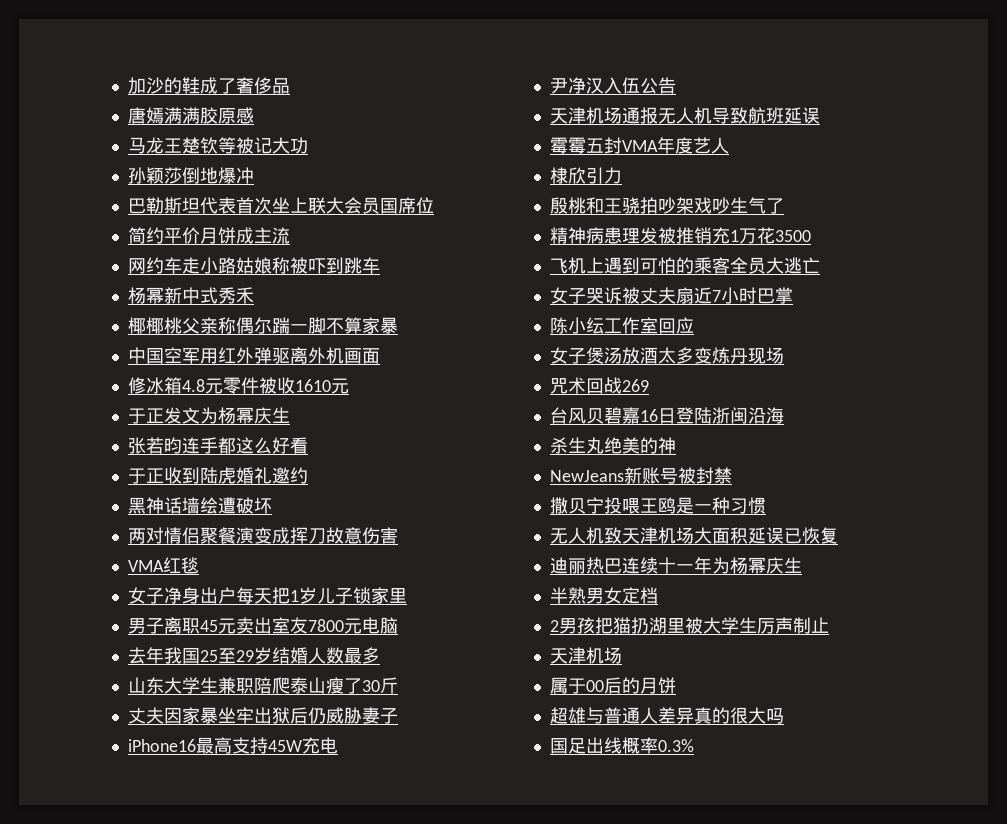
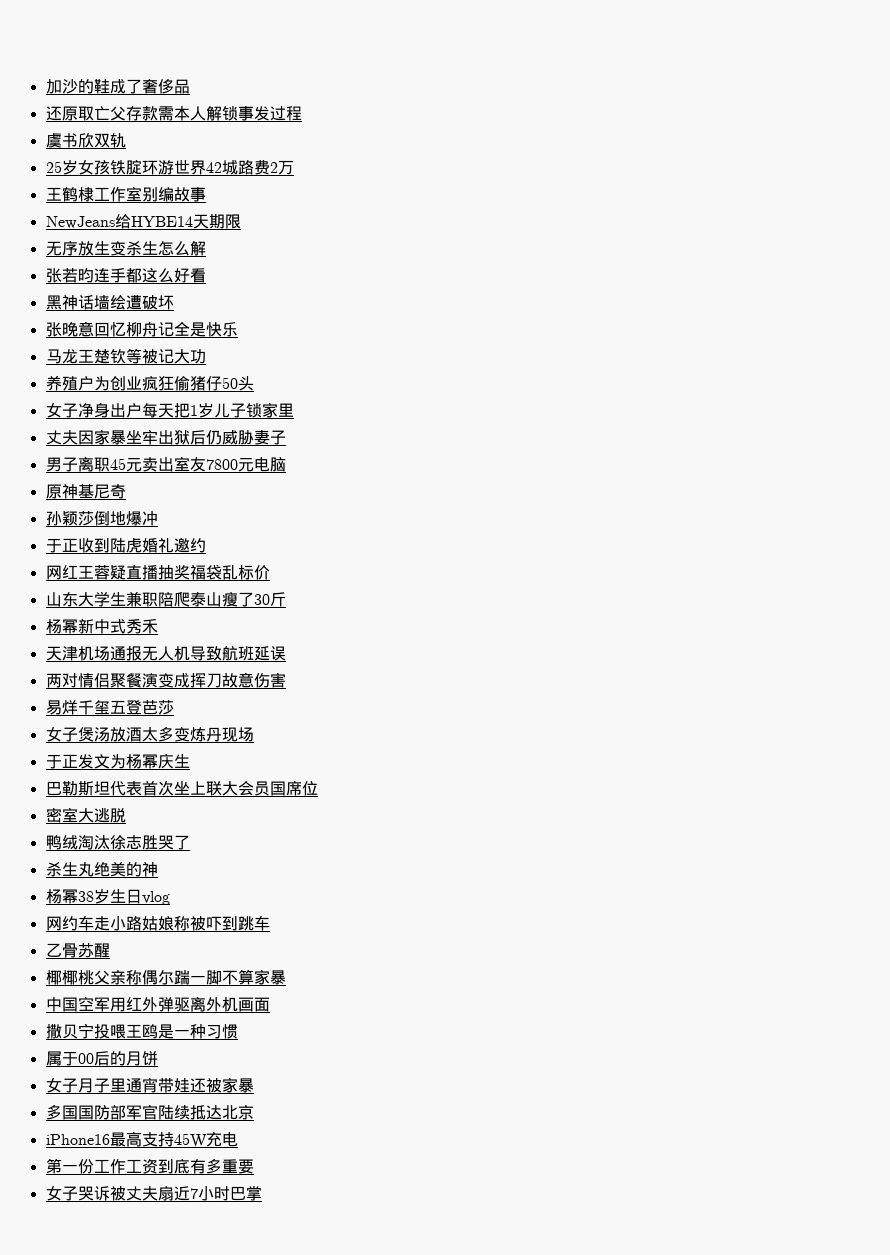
- 唐嫣满满胶原感
+ 还原取亡父存款需本人解锁事发过程
+ 虞书欣双轨
+ 25岁女孩铁腚环游世界42城路费2万
+ 王鹤棣工作室别编故事
+ NewJeans给HYBE14天期限
+ 无序放生变杀生怎么解
+ 张若昀连手都这么好看
+ 黑神话墙绘遭破坏
+ 张晚意回忆柳舟记全是快乐
+ 养殖户为创业疯狂偷猪仔50头
+ 女子净身出户每天把1岁儿子锁家里
+ 丈夫因家暴坐牢出狱后仍威胁妻子
+ 男子离职45元卖出室友7800元电脑
+ 原神基尼奇
  孙颖莎倒地爆冲
+ 于正收到陆虎婚礼邀约
+ 网红王蓉疑直播抽奖福袋乱标价
+ 山东大学生兼职陪爬泰山瘦了30斤
+ 杨幂新中式秀禾
+ 天津机场通报无人机导致航班延误
+ 两对情侣聚餐演变成挥刀故意伤害
+ 易烊千玺五登芭莎
+ 女子煲汤放酒太多变炼丹现场
+ 于正发文为杨幂庆生
- 简约平价月饼成主流
+ 密室大逃脱
+ 鸭绒淘汰徐志胜哭了
+ 杀生丸绝美的神
+ 杨幂38岁生日vlog
- 杨幂新中式秀禾
+ 乙骨苏醒
- 修冰箱4.8元零件被收1610元
- 于正发文为杨幂庆生
- 张若昀连手都这么好看
- 于正收到陆虎婚礼邀约
- 黑神话墙绘遭破坏
- 两对情侣聚餐演变成挥刀故意伤害
- VMA红毯
- 女子净身出户每天把1岁儿子锁家里
- 男子离职45元卖出室友7800元电脑
- 去年我国25至29岁结婚人数最多
- 山东大学生兼职陪爬泰山瘦了30斤
- 丈夫因家暴坐牢出狱后仍威胁妻子
+ 撒贝宁投喂王鸥是一种习惯
+ 属于00后的月饼
+ 女子月子里通宵带娃还被家暴
+ 多国国防部军官陆续抵达北京
- 尹净汉入伍公告
- 天津机场通报无人机导致航班延误
- 霉霉五封VMA年度艺人
- 棣欣引力
- 殷桃和王骁拍吵架戏吵生气了
- 精神病患理发被推销充1万花3500
- 飞机上遇到可怕的乘客全员大逃亡
+ 第一份工作工资到底有多重要
- 陈小纭工作室回应
- 女子煲汤放酒太多变炼丹现场
- 咒术回战269
- 台风贝碧嘉16日登陆浙闽沿海
- 杀生丸绝美的神
- NewJeans新账号被封禁
- 撒贝宁投喂王鸥是一种习惯
- 无人机致天津机场大面积延误已恢复
- 迪丽热巴连续十一年为杨幂庆生
- 半熟男女定档
- 2男孩把猫扔湖里被大学生厉声制止
- 天津机场
- 属于00后的月饼
- 超雄与普通人差异真的很大吗
- 国足出线概率0.3%

